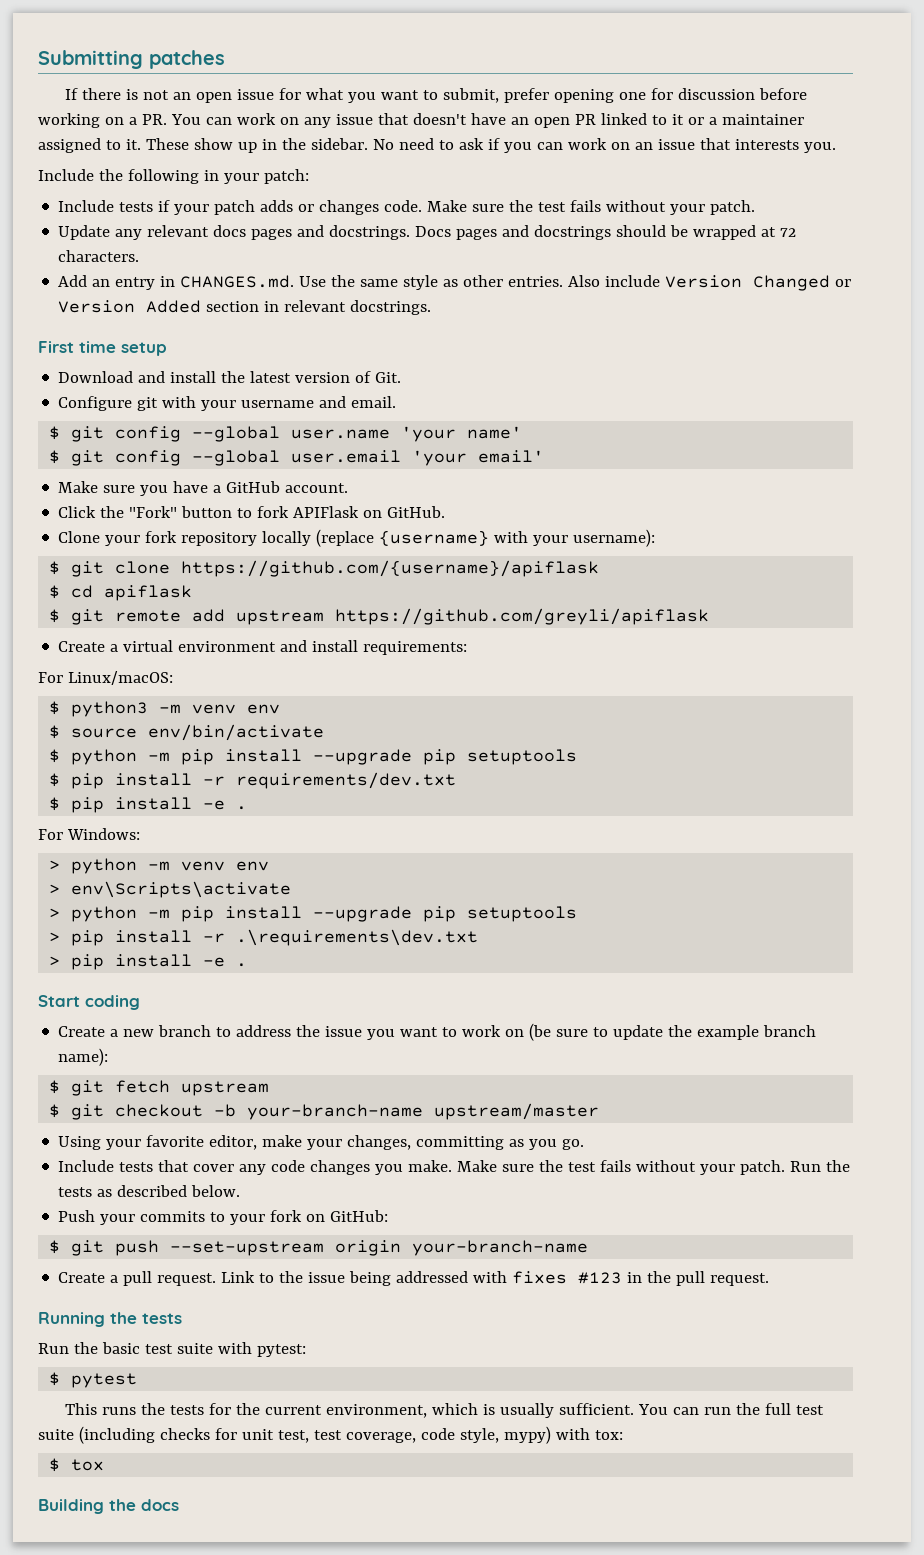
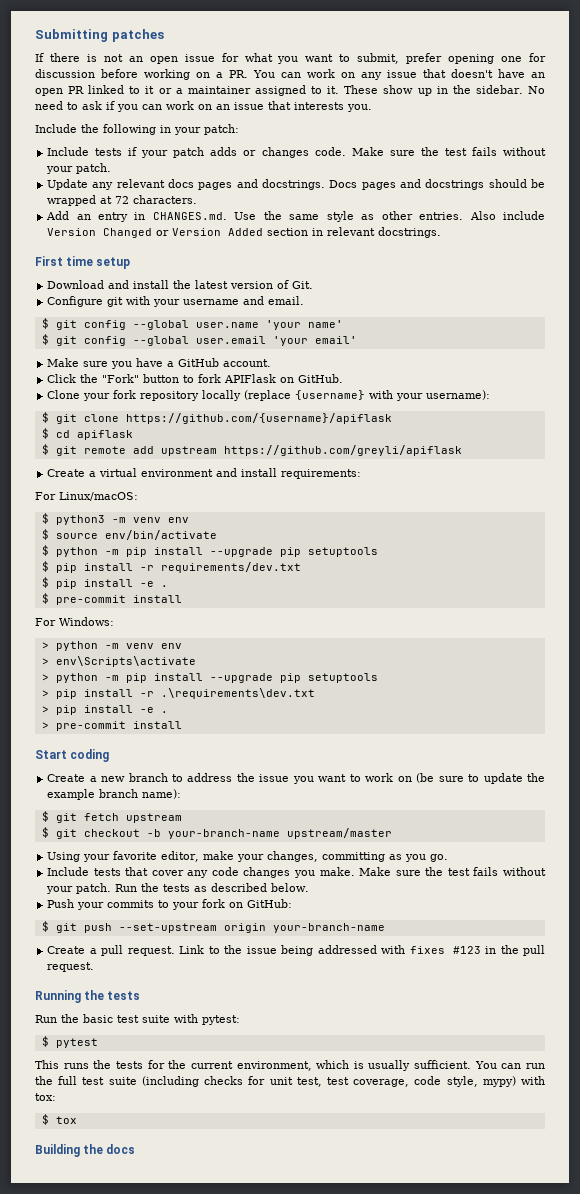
+ $ pre-commit install
+ > pre-commit install

